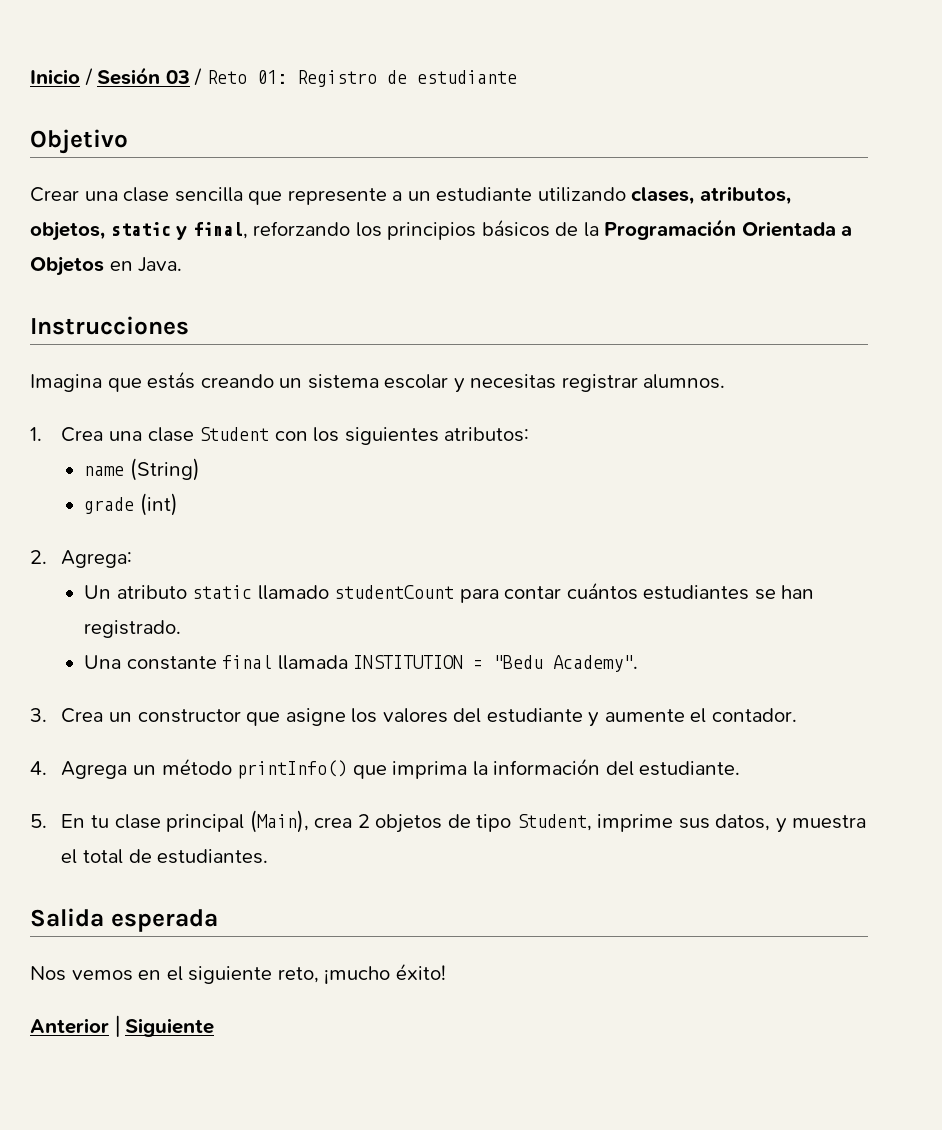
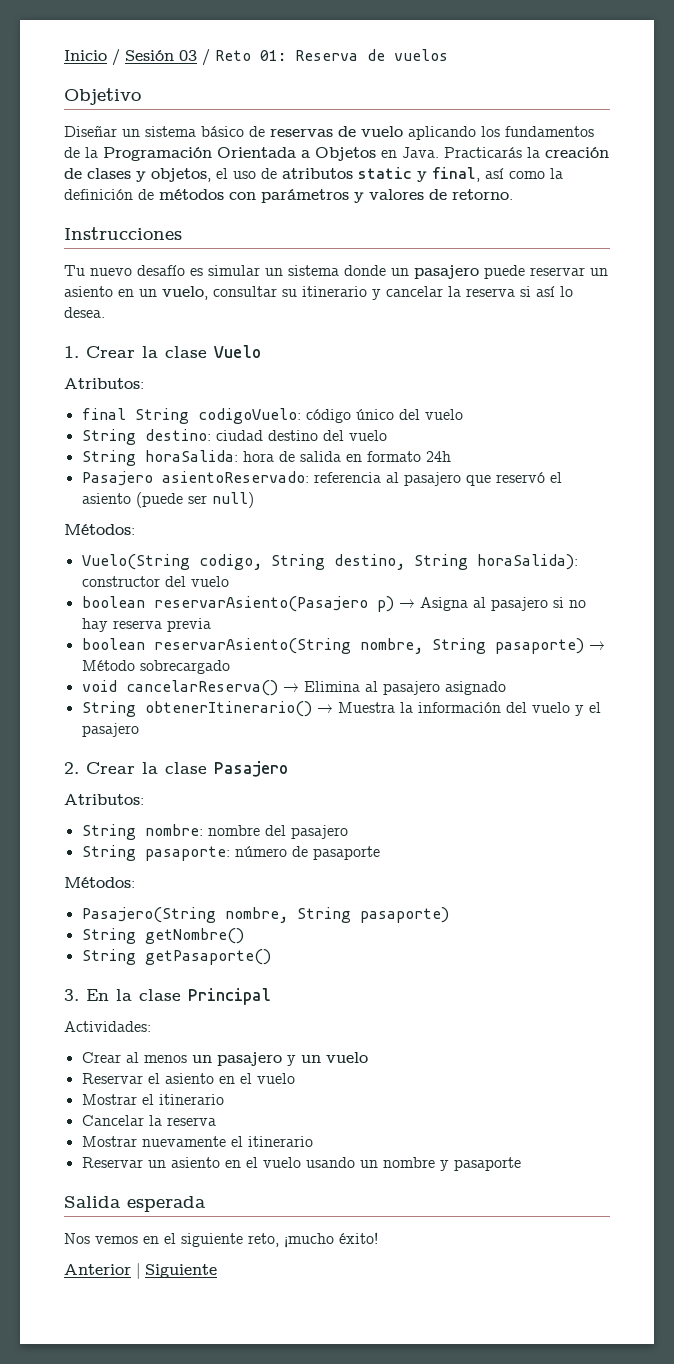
- Inicio / Sesión 03 / Reto 01: Registro de estudiante
+ Inicio / Sesión 03 / Reto 01: Reserva de vuelos
  Objetivo
- Crear una clase sencilla que represente a un estudiante utilizando clases, atributos, objetos, static y final, reforzando los principios básicos de la Programación Orientada a Objetos en Java.
+ Diseñar un sistema básico de reservas de vuelo aplicando los fundamentos de la Programación Orientada a Objetos en Java. Practicarás la creación de clases y objetos, el uso de atributos static y final, así como la definición de métodos con parámetros y valores de retorno.
  Instrucciones
- Imagina que estás creando un sistema escolar y necesitas registrar alumnos.
- 1. Crea una clase Student con los siguientes atributos:
- name (String)
- grade (int)
- 2. Agrega:
- Un atributo static llamado studentCount para contar cuántos estudiantes se han registrado.
- Una constante final llamada INSTITUTION = "Bedu Academy".
- 3. Crea un constructor que asigne los valores del estudiante y aumente el contador.
- 4. Agrega un método printInfo() que imprima la información del estudiante.
- 5. En tu clase principal (Main), crea 2 objetos de tipo Student, imprime sus datos, y muestra el total de estudiantes.
+ Tu nuevo desafío es simular un sistema donde un pasajero puede reservar un asiento en un vuelo, consultar su itinerario y cancelar la reserva si así lo desea.
+ 1. Crear la clase Vuelo
+ Atributos:
+ final String codigoVuelo: código único del vuelo
+ String destino: ciudad destino del vuelo
+ String horaSalida: hora de salida en formato 24h
+ Pasajero asientoReservado: referencia al pasajero que reservó el asiento (puede ser null)
+ Métodos:
+ Vuelo(String codigo, String destino, String horaSalida): constructor del vuelo
+ boolean reservarAsiento(Pasajero p) → Asigna al pasajero si no hay reserva previa
+ boolean reservarAsiento(String nombre, String pasaporte) → Método sobrecargado
+ void cancelarReserva() → Elimina al pasajero asignado
+ String obtenerItinerario() → Muestra la información del vuelo y el pasajero
+ 2. Crear la clase Pasajero
+ Atributos:
+ String nombre: nombre del pasajero
+ String pasaporte: número de pasaporte
+ Métodos:
+ Pasajero(String nombre, String pasaporte)
+ String getNombre()
+ String getPasaporte()
+ 3. En la clase Principal
+ Actividades:
+ Crear al menos un pasajero y un vuelo
+ Reservar el asiento en el vuelo
+ Mostrar el itinerario
+ Cancelar la reserva
+ Mostrar nuevamente el itinerario
+ Reservar un asiento en el vuelo usando un nombre y pasaporte

